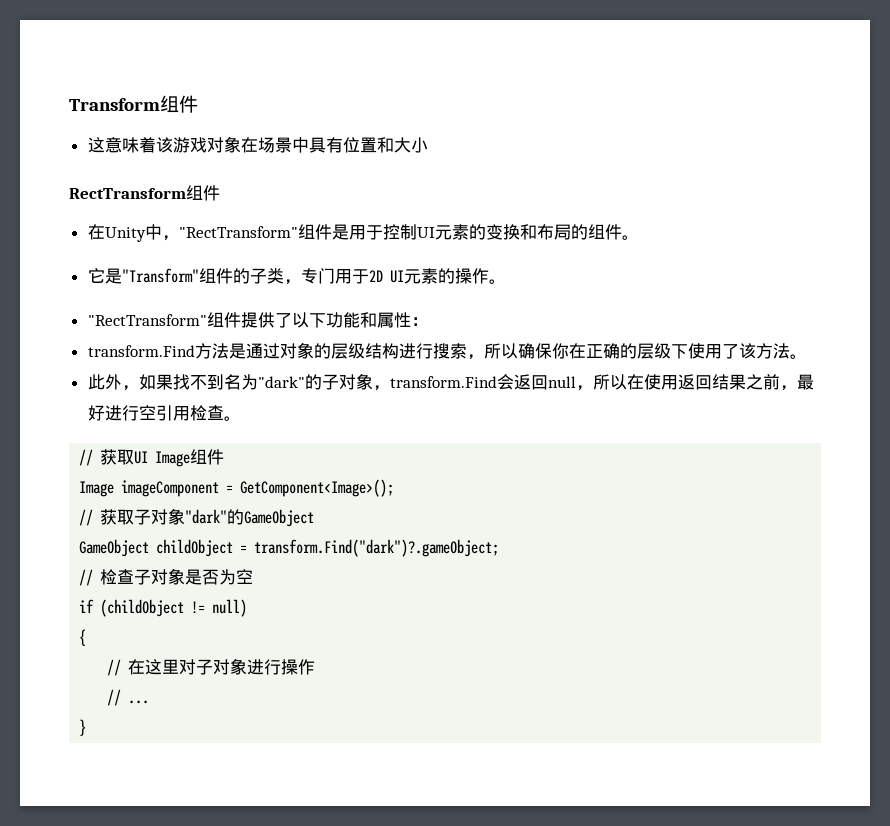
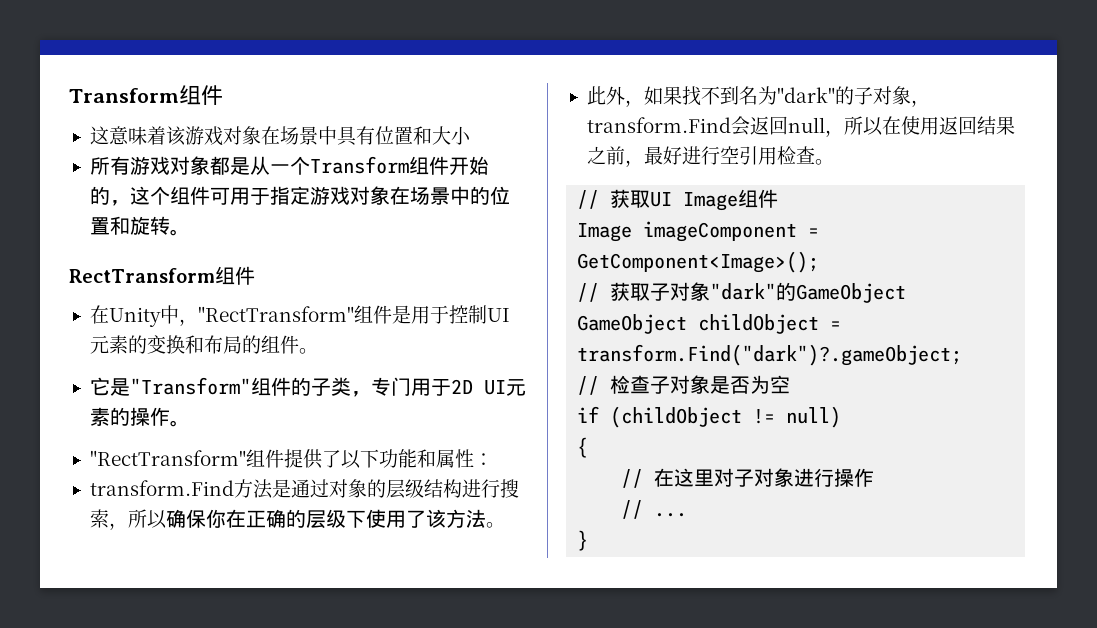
+ 所有游戏对象都是从一个Transform组件开始的，这个组件可用于指定游戏对象在场景中的位置和旋转。

